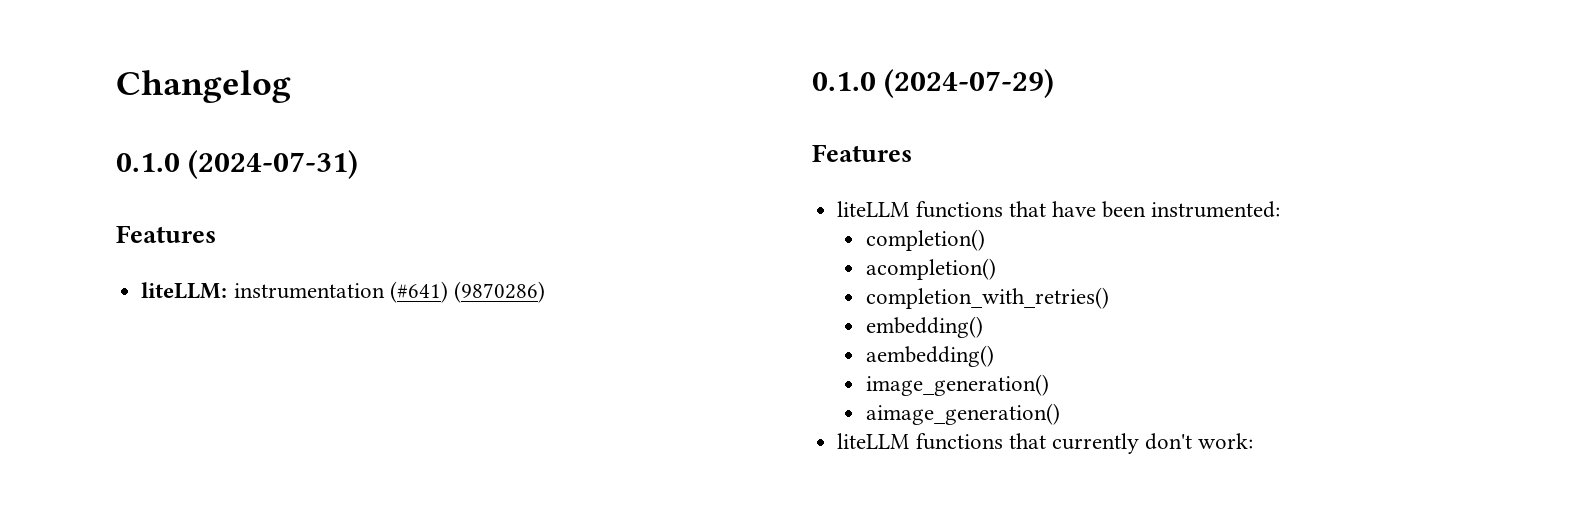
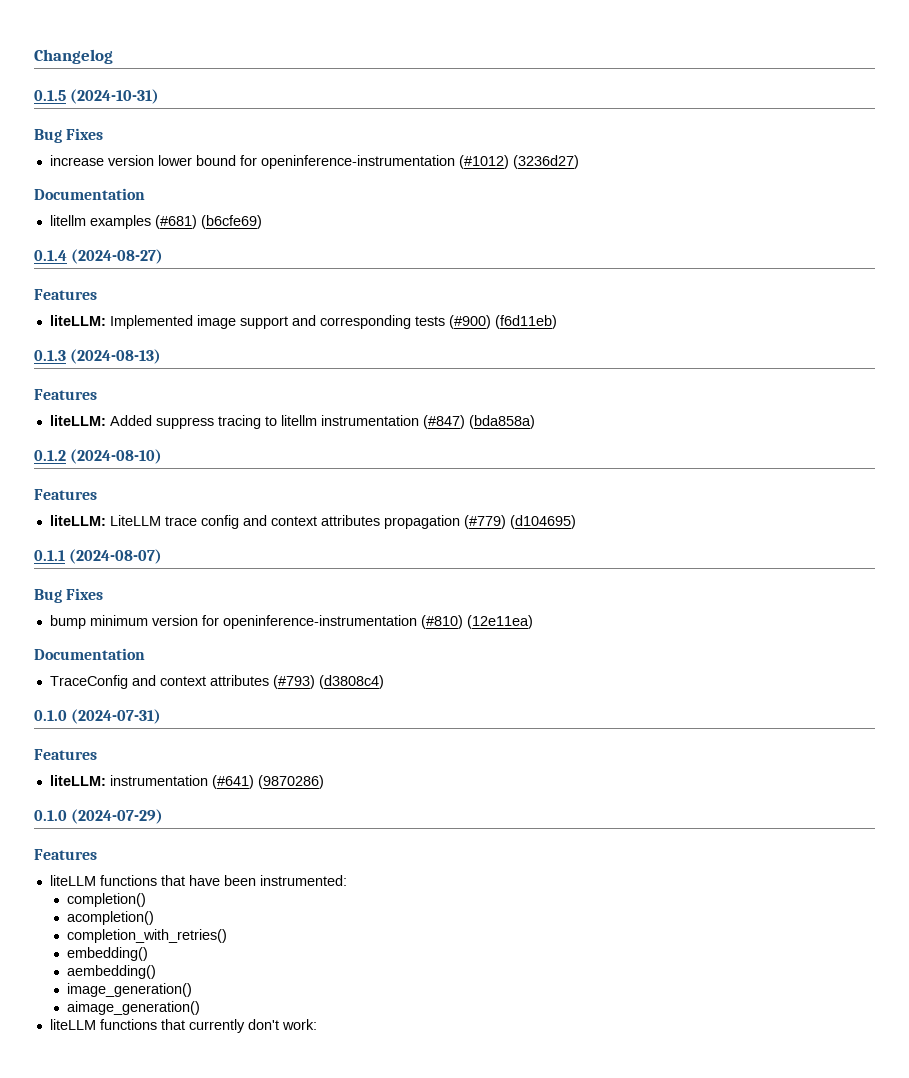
+ 0.1.5 (2024-10-31)
+ Bug Fixes
+ increase version lower bound for openinference-instrumentation (#1012) (3236d27)
+ Documentation
+ litellm examples (#681) (b6cfe69)
+ 0.1.4 (2024-08-27)
+ Features
+ liteLLM: Implemented image support and corresponding tests (#900) (f6d11eb)
+ 0.1.3 (2024-08-13)
+ Features
+ liteLLM: Added suppress tracing to litellm instrumentation (#847) (bda858a)
+ 0.1.2 (2024-08-10)
+ Features
+ liteLLM: LiteLLM trace config and context attributes propagation (#779) (d104695)
+ 0.1.1 (2024-08-07)
+ Bug Fixes
+ bump minimum version for openinference-instrumentation (#810) (12e11ea)
+ Documentation
+ TraceConfig and context attributes (#793) (d3808c4)

